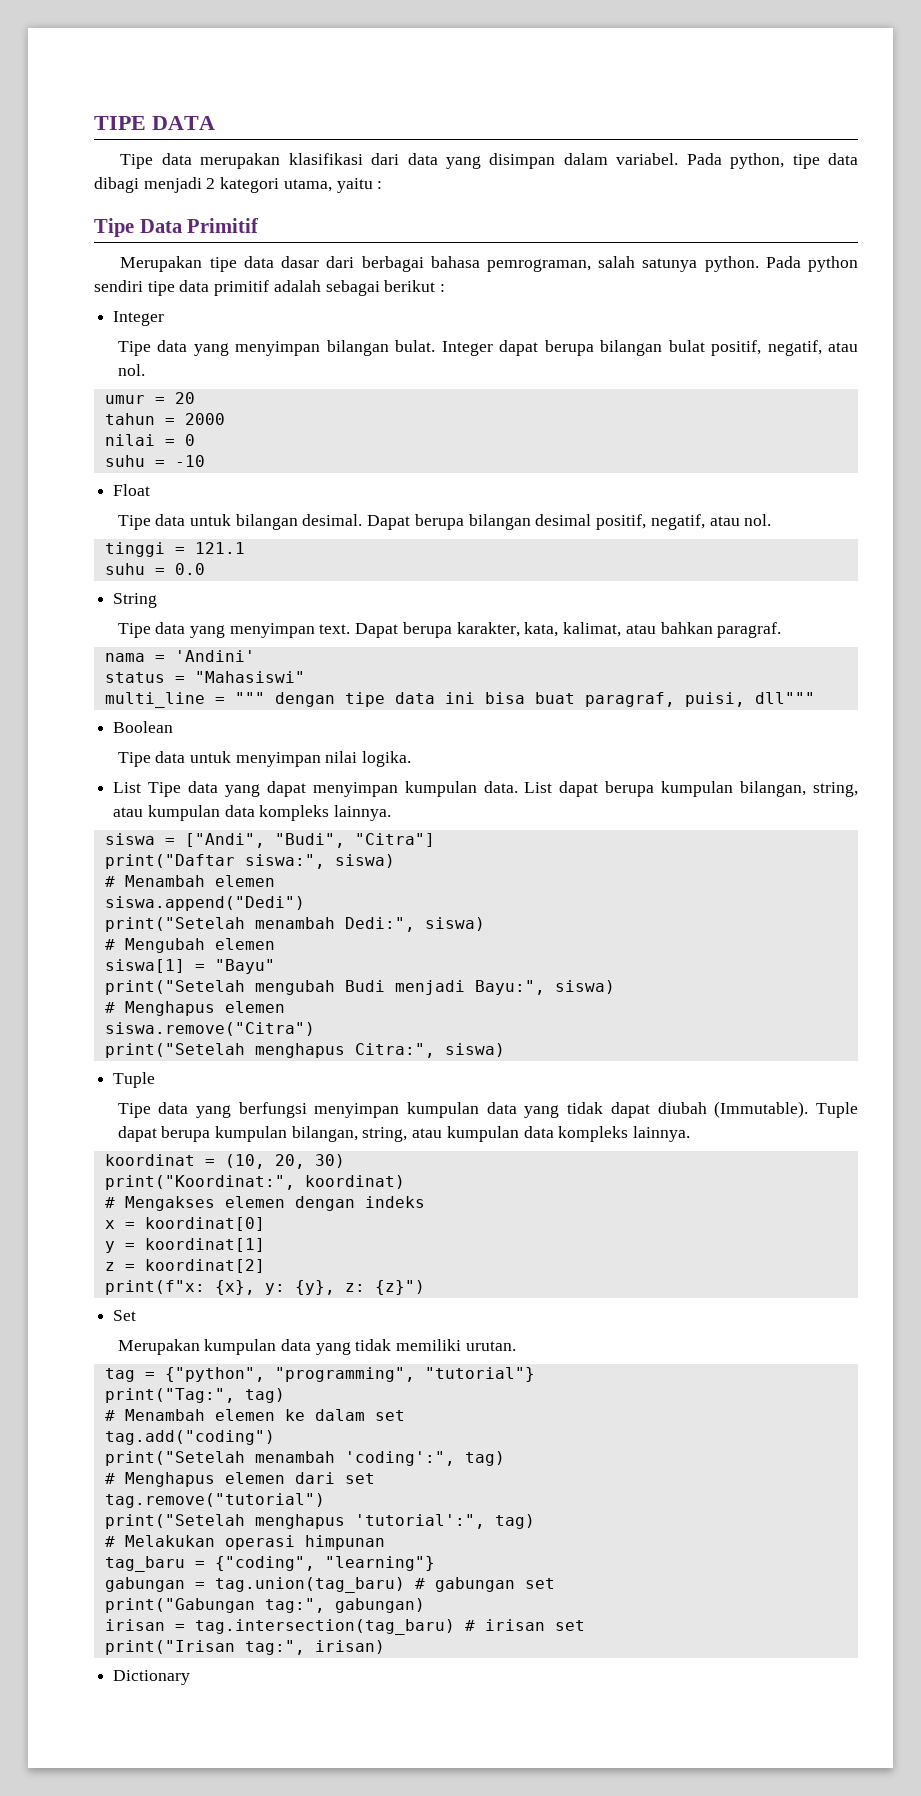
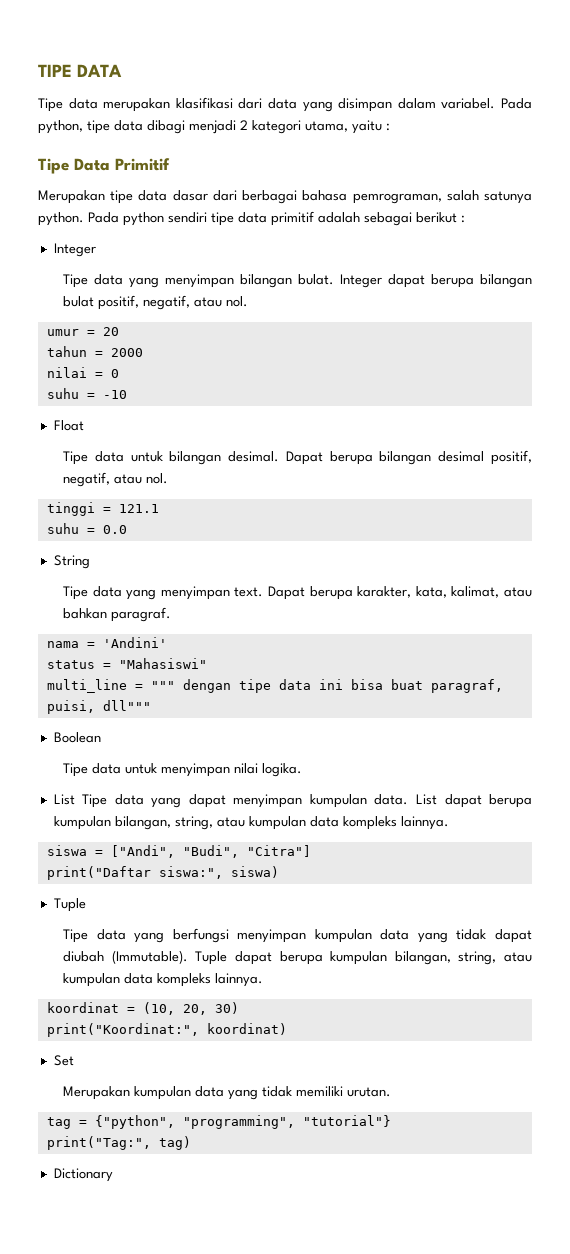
  print("Daftar siswa:", siswa)
- # Menambah elemen
- siswa.append("Dedi")
- print("Setelah menambah Dedi:", siswa)
- # Mengubah elemen
- siswa[1] = "Bayu"
- print("Setelah mengubah Budi menjadi Bayu:", siswa)
- # Menghapus elemen
- siswa.remove("Citra")
- print("Setelah menghapus Citra:", siswa)
- # Mengakses elemen dengan indeks
- x = koordinat[0]
- y = koordinat[1]
- z = koordinat[2]
- print(f"x: {x}, y: {y}, z: {z}")
- # Menambah elemen ke dalam set
- tag.add("coding")
- print("Setelah menambah 'coding':", tag)
- # Menghapus elemen dari set
- tag.remove("tutorial")
- print("Setelah menghapus 'tutorial':", tag)
- # Melakukan operasi himpunan
- tag_baru = {"coding", "learning"}
- gabungan = tag.union(tag_baru) # gabungan set
- print("Gabungan tag:", gabungan)
- irisan = tag.intersection(tag_baru) # irisan set
- print("Irisan tag:", irisan)

